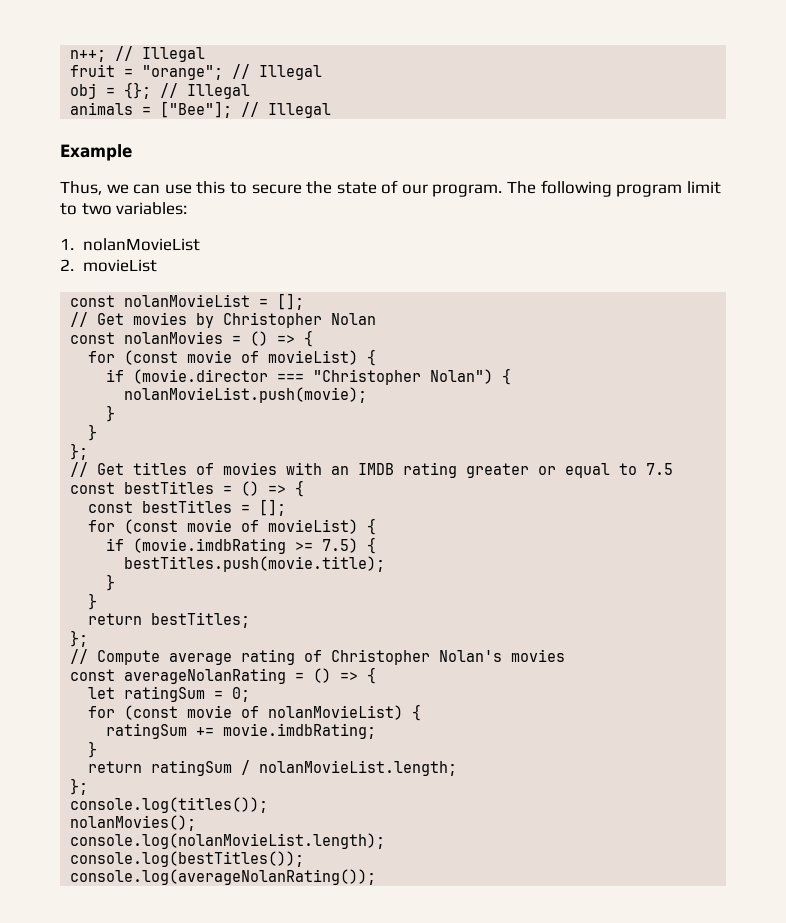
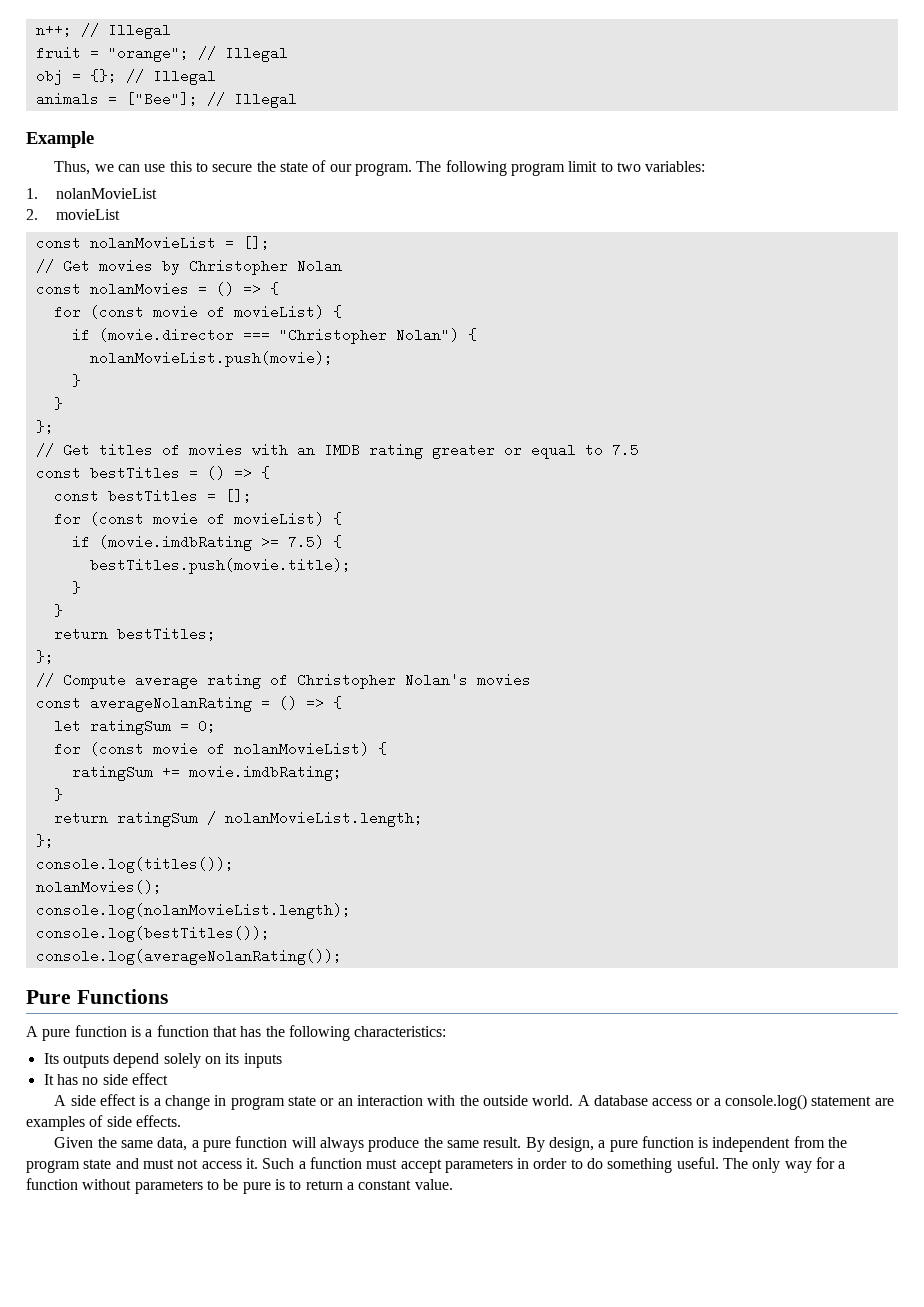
+ Pure Functions
+ A pure function is a function that has the following characteristics:
+ Its outputs depend solely on its inputs
+ It has no side effect
+ A side effect is a change in program state or an interaction with the outside world. A database access or a console.log() statement are examples of side effects.
+ Given the same data, a pure function will always produce the same result. By design, a pure function is independent from the program state and must not access it. Such a function must accept parameters in order to do something useful. The only way for a function without parameters to be pure is to return a constant value.

